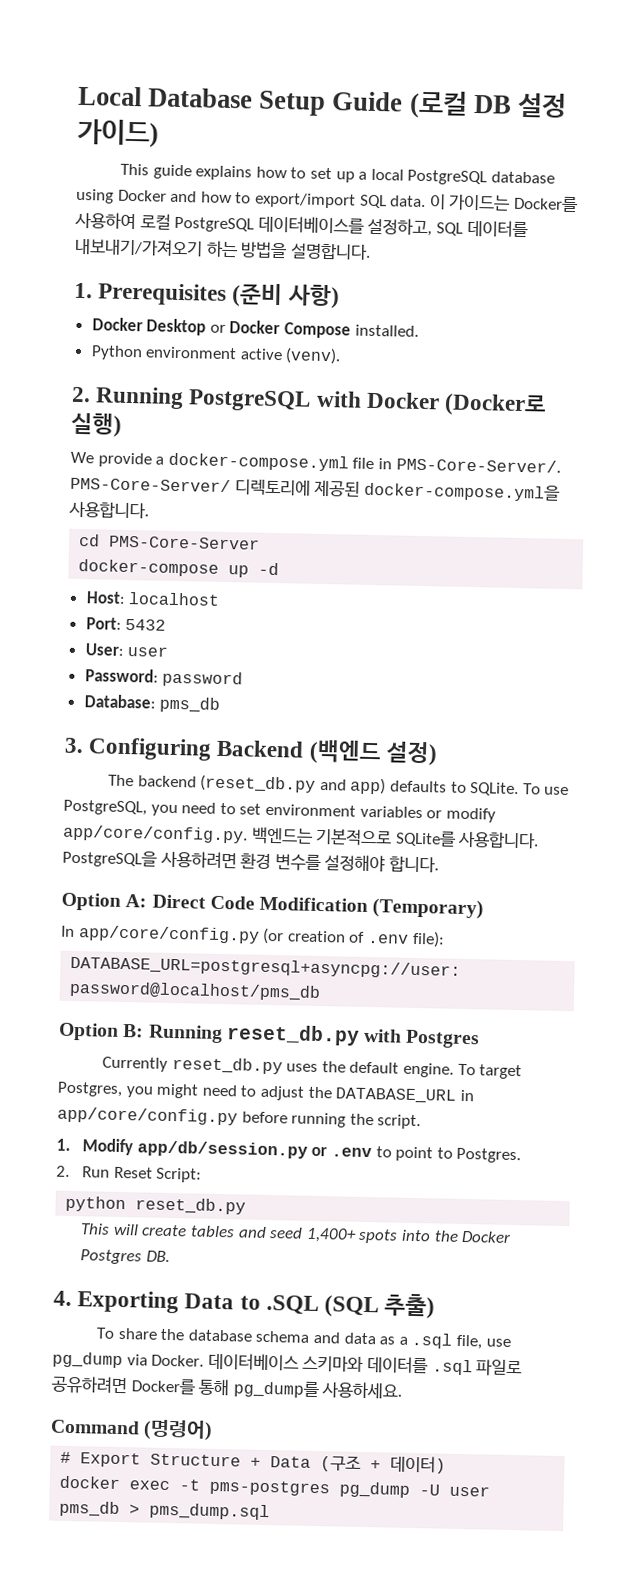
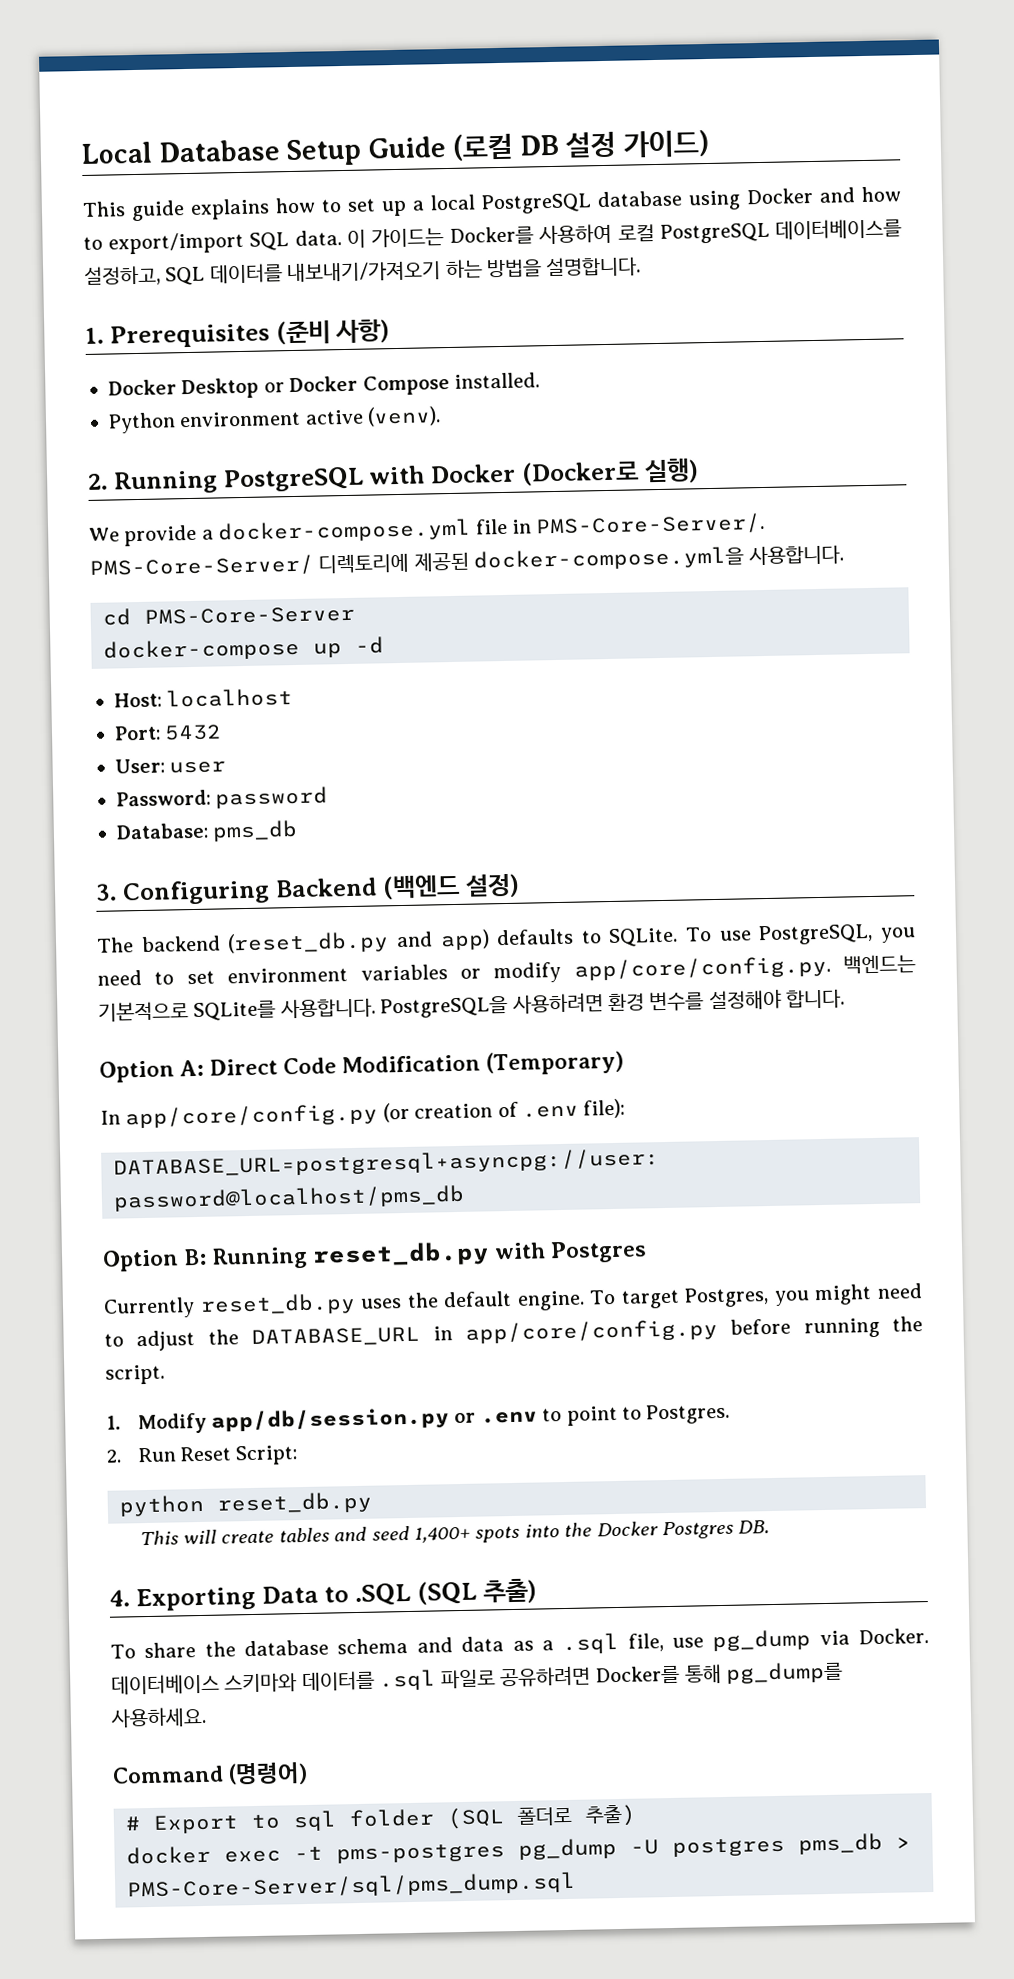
- # Export Structure + Data (구조 + 데이터)
+ # Export to sql folder (SQL 폴더로 추출)
- docker exec -t pms-postgres pg_dump -U user pms_db > pms_dump.sql
+ docker exec -t pms-postgres pg_dump -U postgres pms_db > PMS-Core-Server/sql/pms_dump.sql

